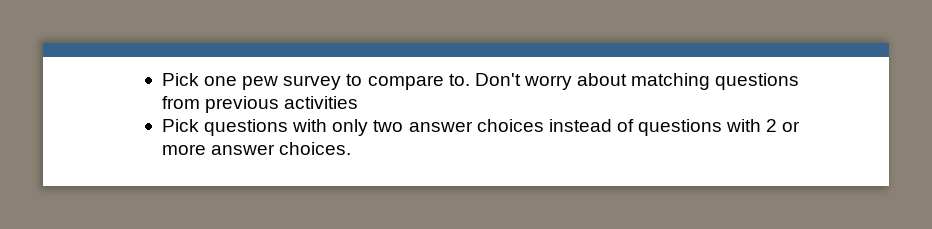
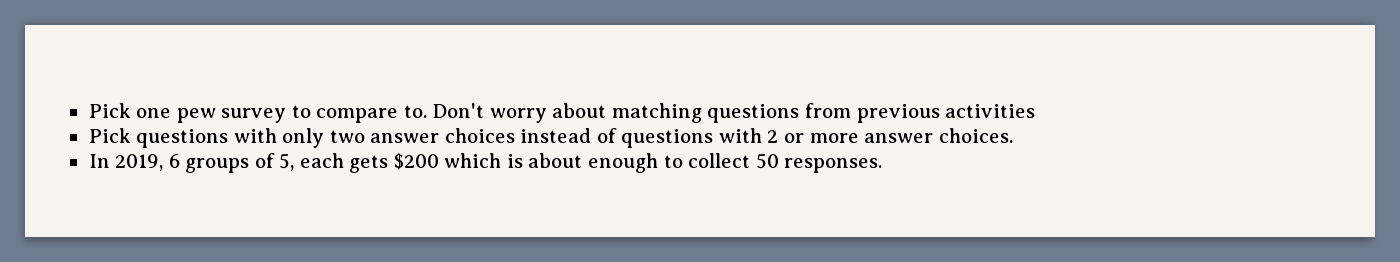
+ In 2019, 6 groups of 5, each gets $200 which is about enough to collect 50 responses.

